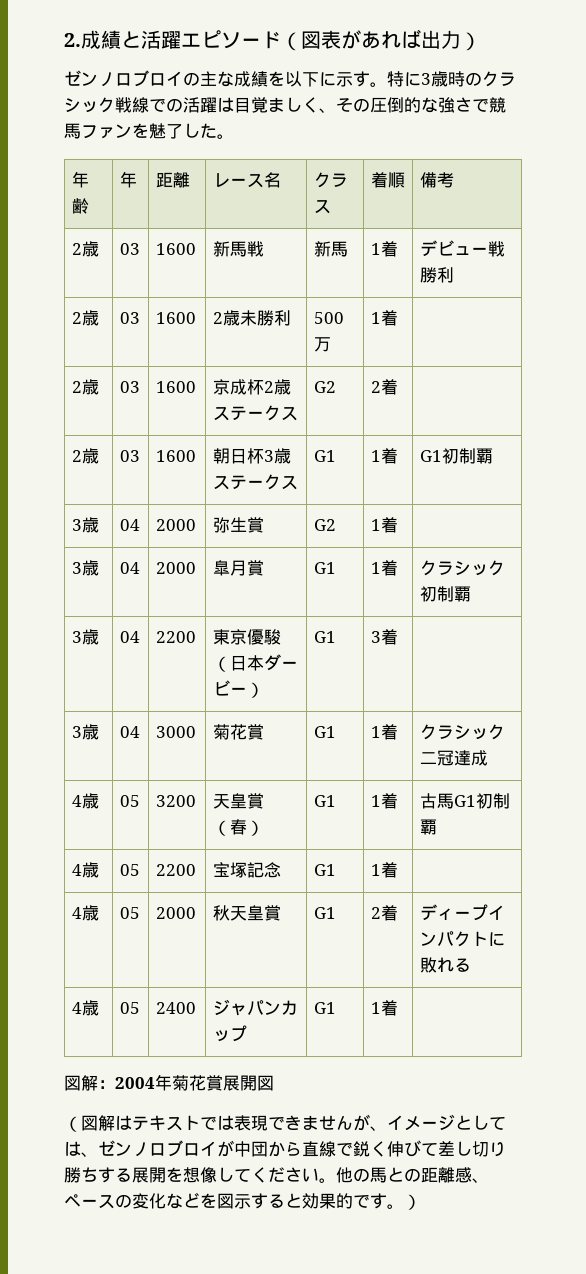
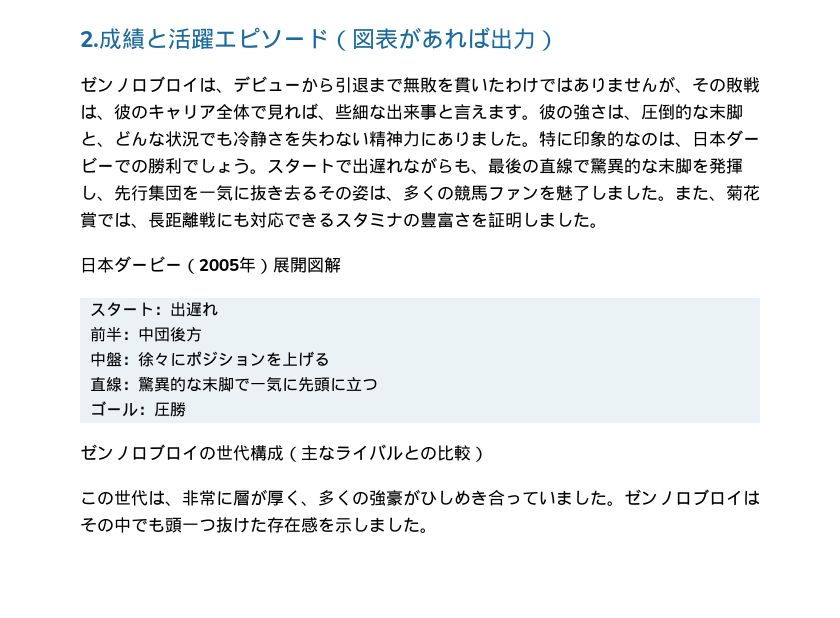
- ゼンノロブロイの主な成績を以下に示す。特に3歳時のクラシック戦線での活躍は目覚ましく、その圧倒的な強さで競馬ファンを魅了した。
- 年齢 | 年 | 距離 | レース名 | クラス | 着順 | 備考
- 2歳 | 03 | 1600 | 新馬戦 | 新馬 | 1着 | デビュー戦勝利
- 2歳 | 03 | 1600 | 2歳未勝利 | 500万 | 1着 |
- 2歳 | 03 | 1600 | 京成杯2歳ステークス | G2 | 2着 |
- 2歳 | 03 | 1600 | 朝日杯3歳ステークス | G1 | 1着 | G1初制覇
- 3歳 | 04 | 2000 | 弥生賞 | G2 | 1着 |
- 3歳 | 04 | 2000 | 皐月賞 | G1 | 1着 | クラシック初制覇
- 3歳 | 04 | 2200 | 東京優駿（日本ダービー） | G1 | 3着 |
- 3歳 | 04 | 3000 | 菊花賞 | G1 | 1着 | クラシック二冠達成
- 4歳 | 05 | 3200 | 天皇賞（春） | G1 | 1着 | 古馬G1初制覇
- 4歳 | 05 | 2200 | 宝塚記念 | G1 | 1着 |
- 4歳 | 05 | 2000 | 秋天皇賞 | G1 | 2着 | ディープインパクトに敗れる
- 4歳 | 05 | 2400 | ジャパンカップ | G1 | 1着 |
- 図解：2004年菊花賞展開図
- （図解はテキストでは表現できませんが、イメージとしては、ゼンノロブロイが中団から直線で鋭く伸びて差し切り勝ちする展開を想像してください。他の馬との距離感、ペースの変化などを図示すると効果的です。）
+ ゼンノロブロイは、デビューから引退まで無敗を貫いたわけではありませんが、その敗戦は、彼のキャリア全体で見れば、些細な出来事と言えます。彼の強さは、圧倒的な末脚と、どんな状況でも冷静さを失わない精神力にありました。特に印象的なのは、日本ダービーでの勝利でしょう。スタートで出遅れながらも、最後の直線で驚異的な末脚を発揮し、先行集団を一気に抜き去るその姿は、多くの競馬ファンを魅了しました。また、菊花賞では、長距離戦にも対応できるスタミナの豊富さを証明しました。
+ 日本ダービー（2005年）展開図解
+ スタート：出遅れ
+ 前半：中団後方
+ 中盤：徐々にポジションを上げる
+ 直線：驚異的な末脚で一気に先頭に立つ
+ ゴール：圧勝
+ ゼンノロブロイの世代構成（主なライバルとの比較）
+ この世代は、非常に層が厚く、多くの強豪がひしめき合っていました。ゼンノロブロイはその中でも頭一つ抜けた存在感を示しました。

